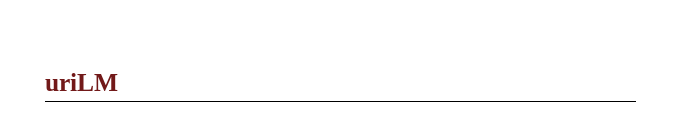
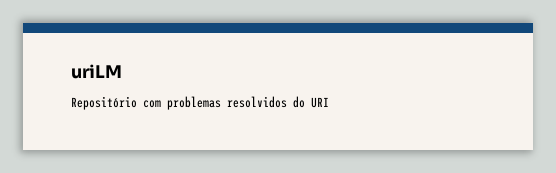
+ Repositório com problemas resolvidos do URI

